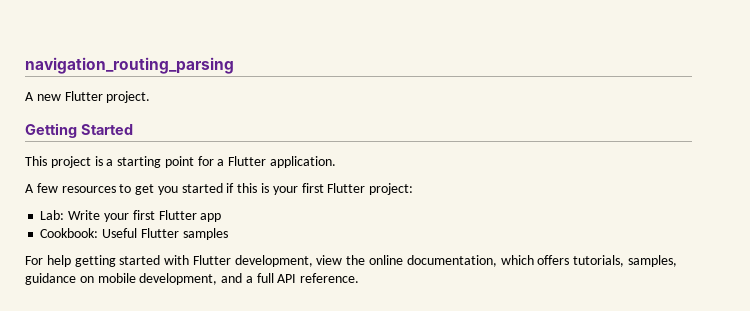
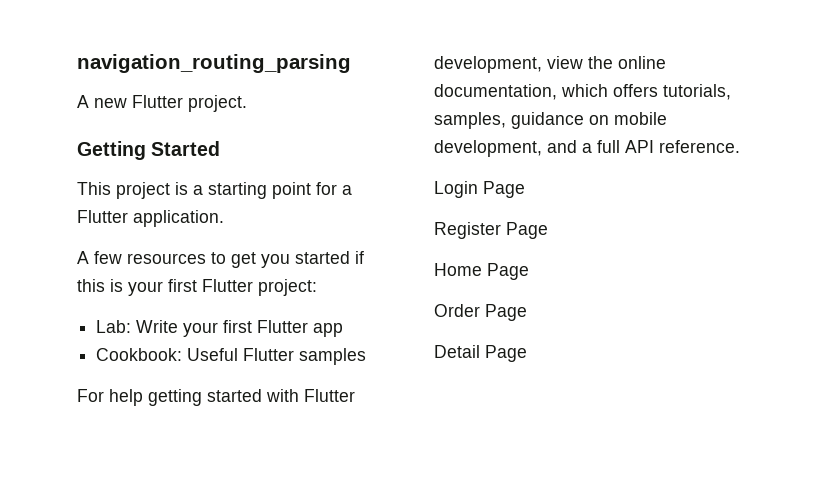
+ Login Page
+ Register Page
+ Home Page
+ Order Page
+ Detail Page

